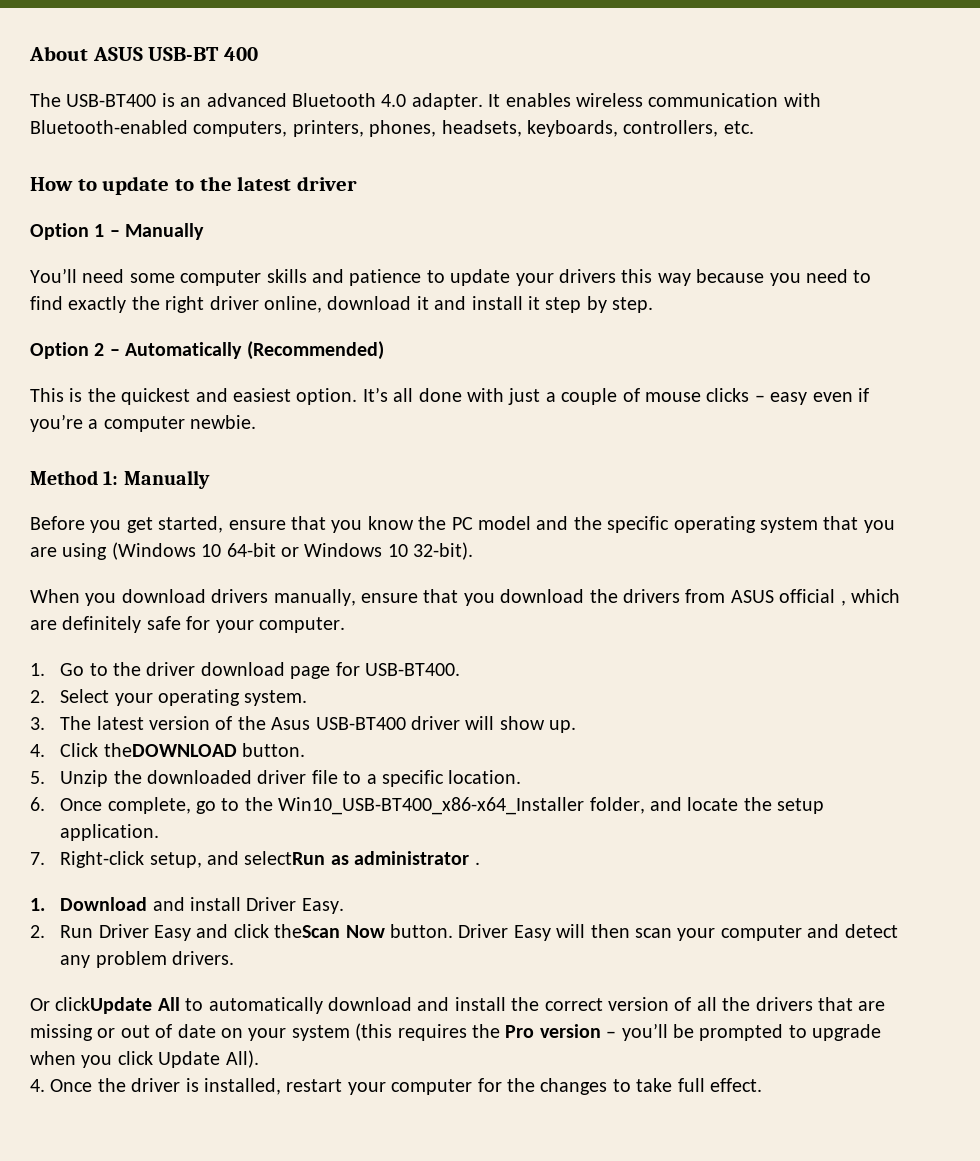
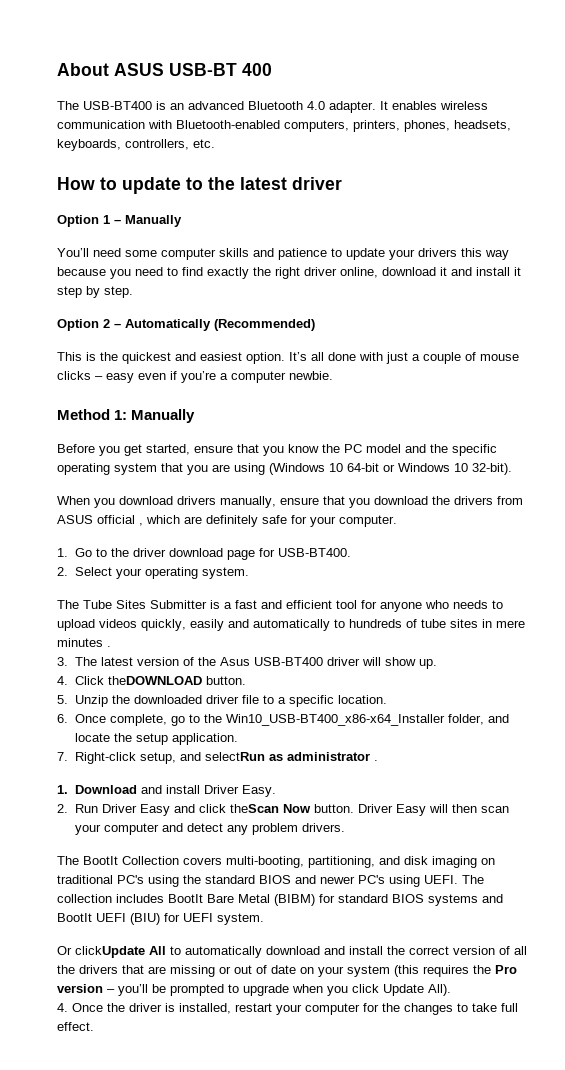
+ The Tube Sites Submitter is a fast and efficient tool for anyone who needs to upload videos quickly, easily and automatically to hundreds of tube sites in mere minutes .
+ The BootIt Collection covers multi-booting, partitioning, and disk imaging on traditional PC's using the standard BIOS and newer PC's using UEFI. The collection includes BootIt Bare Metal (BIBM) for standard BIOS systems and BootIt UEFI (BIU) for UEFI system.

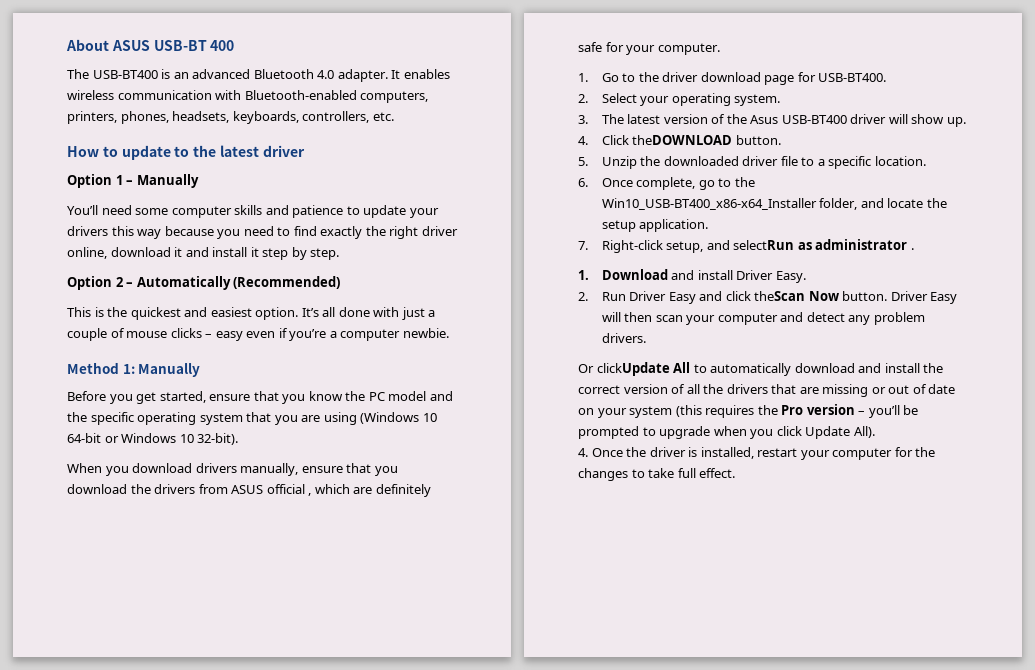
- The Tube Sites Submitter is a fast and efficient tool for anyone who needs to upload videos quickly, easily and automatically to hundreds of tube sites in mere minutes .
- The BootIt Collection covers multi-booting, partitioning, and disk imaging on traditional PC's using the standard BIOS and newer PC's using UEFI. The collection includes BootIt Bare Metal (BIBM) for standard BIOS systems and BootIt UEFI (BIU) for UEFI system.

